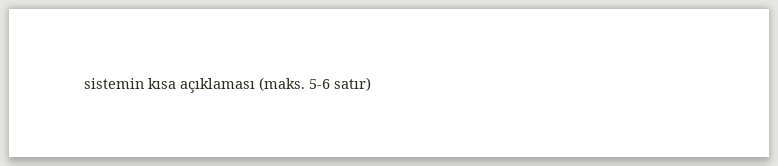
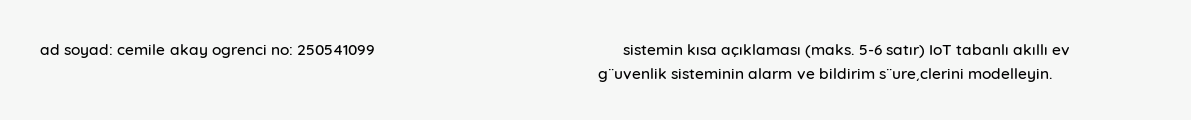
+ ad soyad: cemile akay ogrenci no: 250541099
- 5-6 satır)
+ 5-6 satır) IoT tabanlı akıllı ev g¨uvenlik sisteminin alarm ve bildirim s¨ure¸clerini modelleyin.

